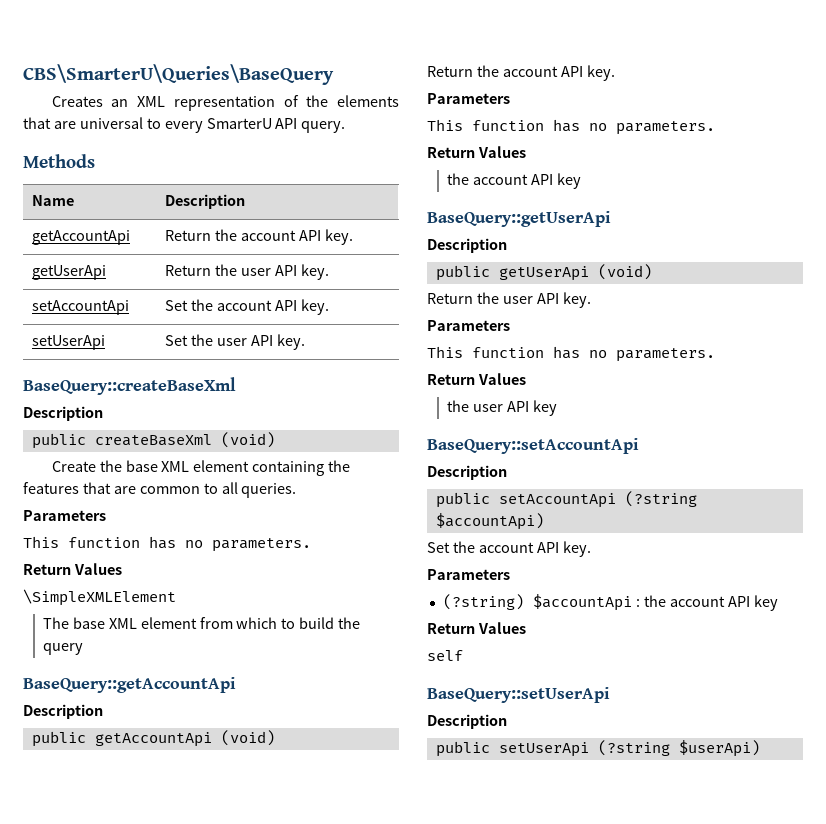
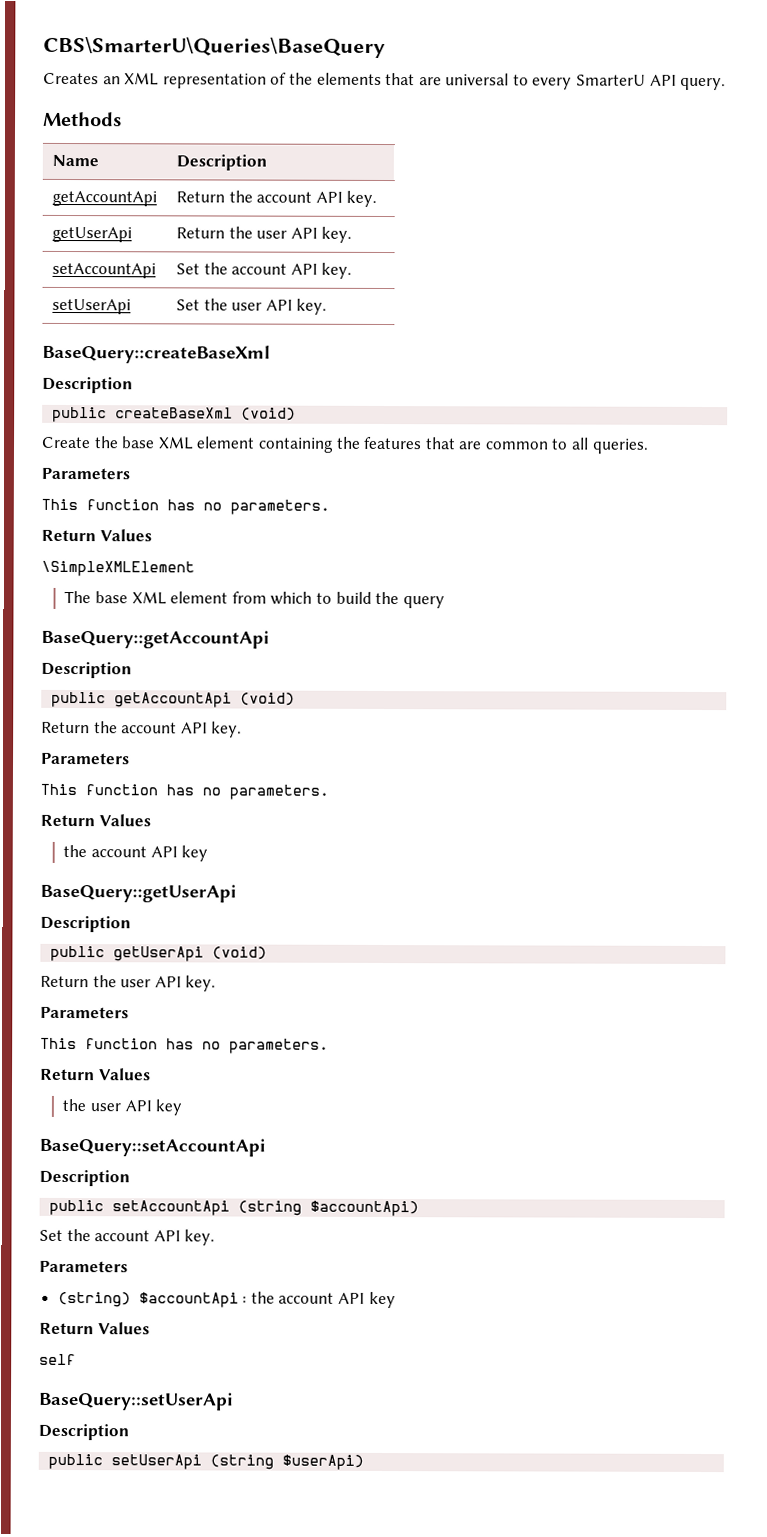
- public setAccountApi (?string $accountApi)
+ public setAccountApi (string $accountApi)
- (?string) $accountApi : the account API key
+ (string) $accountApi : the account API key
- public setUserApi (?string $userApi)
+ public setUserApi (string $userApi)

